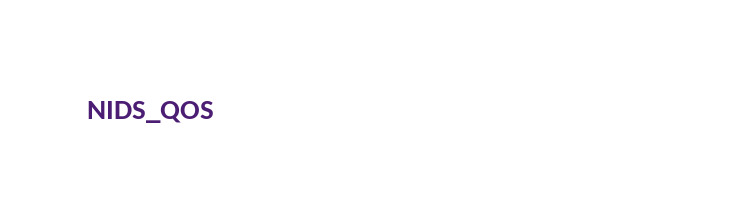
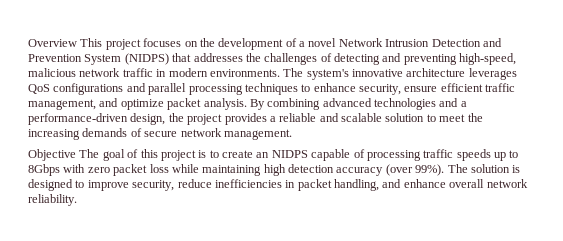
- NIDS_QOS
+ Overview This project focuses on the development of a novel Network Intrusion Detection and Prevention System (NIDPS) that addresses the challenges of detecting and preventing high-speed, malicious network traffic in modern environments. The system's innovative architecture leverages QoS configurations and parallel processing techniques to enhance security, ensure efficient traffic management, and optimize packet analysis. By combining advanced technologies and a performance-driven design, the project provides a reliable and scalable solution to meet the increasing demands of secure network management.
+ Objective The goal of this project is to create an NIDPS capable of processing traffic speeds up to 8Gbps with zero packet loss while maintaining high detection accuracy (over 99%). The solution is designed to improve security, reduce inefficiencies in packet handling, and enhance overall network reliability.

